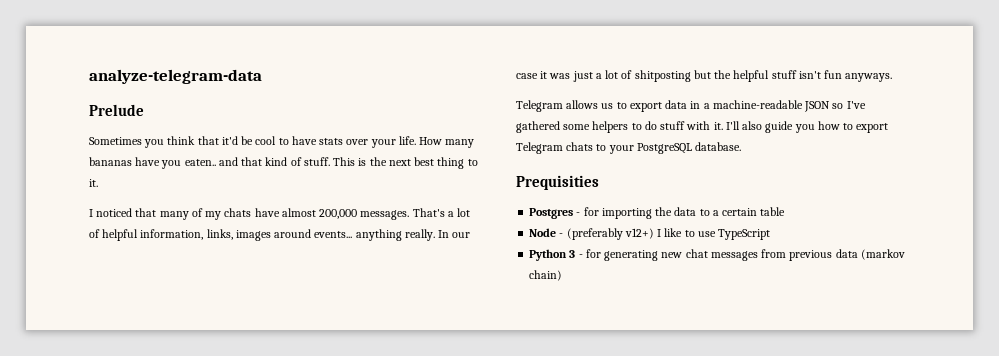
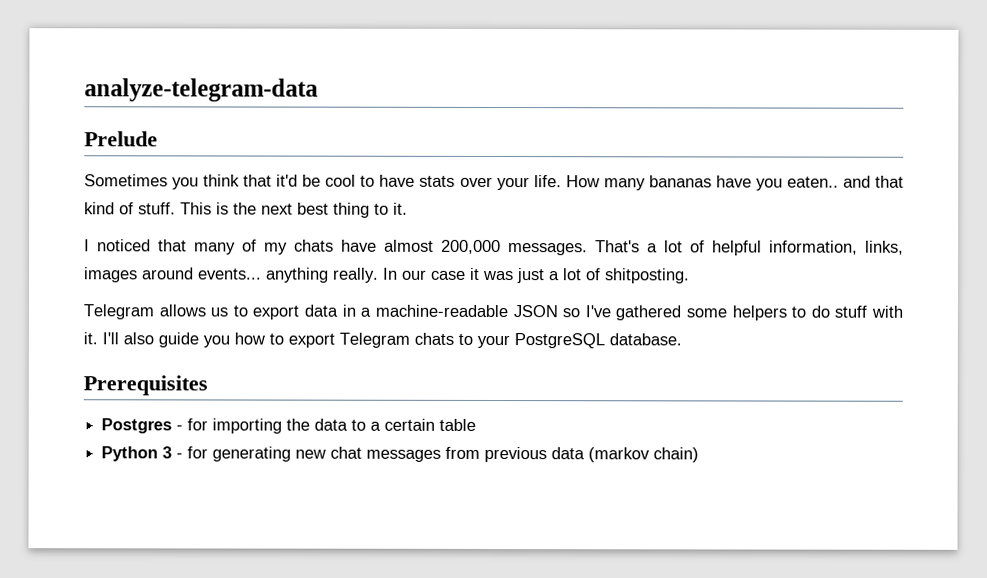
- In our case it was just a lot of shitposting but the helpful stuff isn't fun anyways.
+ In our case it was just a lot of shitposting.
- Prequisities
+ Prerequisites
- Node - (preferably v12+) I like to use TypeScript

